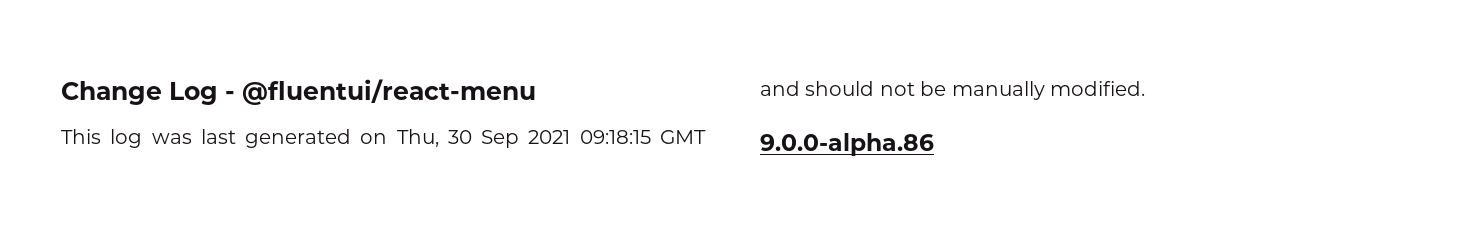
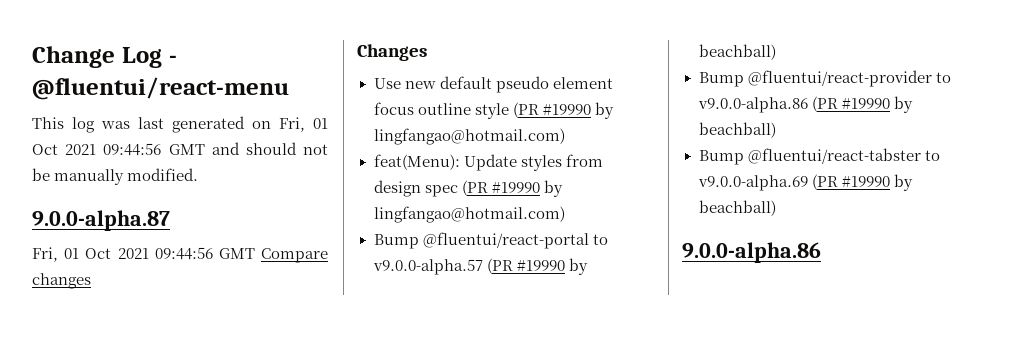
- This log was last generated on Thu, 30 Sep 2021 09:18:15 GMT and should not be manually modified.
+ This log was last generated on Fri, 01 Oct 2021 09:44:56 GMT and should not be manually modified.
+ 9.0.0-alpha.87
+ Fri, 01 Oct 2021 09:44:56 GMT Compare changes
+ Changes
+ Use new default pseudo element focus outline style (PR #19990 by lingfangao@hotmail.com)
+ feat(Menu): Update styles from design spec (PR #19990 by lingfangao@hotmail.com)
+ Bump @fluentui/react-portal to v9.0.0-alpha.57 (PR #19990 by beachball)
+ Bump @fluentui/react-provider to v9.0.0-alpha.86 (PR #19990 by beachball)
+ Bump @fluentui/react-tabster to v9.0.0-alpha.69 (PR #19990 by beachball)

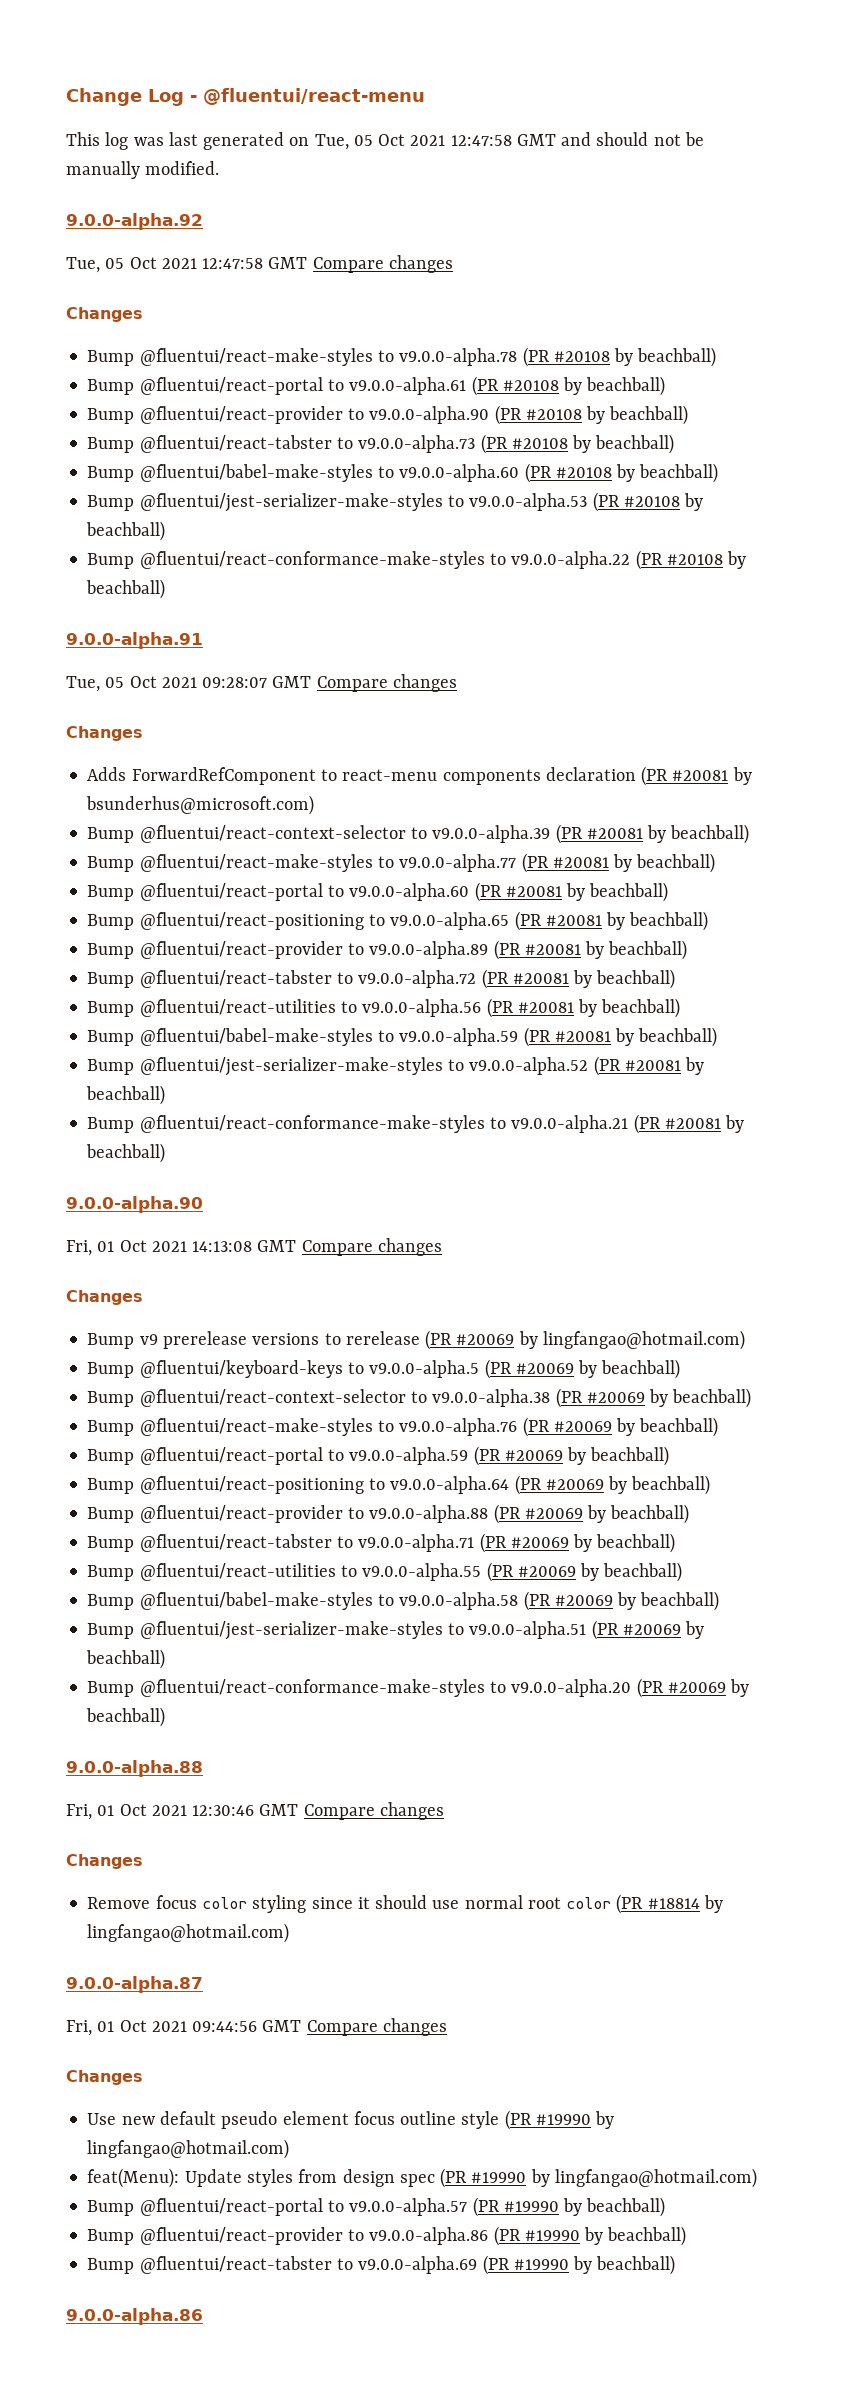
- This log was last generated on Fri, 01 Oct 2021 09:44:56 GMT and should not be manually modified.
+ This log was last generated on Tue, 05 Oct 2021 12:47:58 GMT and should not be manually modified.
+ 9.0.0-alpha.92
+ Tue, 05 Oct 2021 12:47:58 GMT Compare changes
+ Changes
+ Bump @fluentui/react-make-styles to v9.0.0-alpha.78 (PR #20108 by beachball)
+ Bump @fluentui/react-portal to v9.0.0-alpha.61 (PR #20108 by beachball)
+ Bump @fluentui/react-provider to v9.0.0-alpha.90 (PR #20108 by beachball)
+ Bump @fluentui/react-tabster to v9.0.0-alpha.73 (PR #20108 by beachball)
+ Bump @fluentui/babel-make-styles to v9.0.0-alpha.60 (PR #20108 by beachball)
+ Bump @fluentui/jest-serializer-make-styles to v9.0.0-alpha.53 (PR #20108 by beachball)
+ Bump @fluentui/react-conformance-make-styles to v9.0.0-alpha.22 (PR #20108 by beachball)
+ 9.0.0-alpha.91
+ Tue, 05 Oct 2021 09:28:07 GMT Compare changes
+ Changes
+ Adds ForwardRefComponent to react-menu components declaration (PR #20081 by bsunderhus@microsoft.com)
+ Bump @fluentui/react-context-selector to v9.0.0-alpha.39 (PR #20081 by beachball)
+ Bump @fluentui/react-make-styles to v9.0.0-alpha.77 (PR #20081 by beachball)
+ Bump @fluentui/react-portal to v9.0.0-alpha.60 (PR #20081 by beachball)
+ Bump @fluentui/react-positioning to v9.0.0-alpha.65 (PR #20081 by beachball)
+ Bump @fluentui/react-provider to v9.0.0-alpha.89 (PR #20081 by beachball)
+ Bump @fluentui/react-tabster to v9.0.0-alpha.72 (PR #20081 by beachball)
+ Bump @fluentui/react-utilities to v9.0.0-alpha.56 (PR #20081 by beachball)
+ Bump @fluentui/babel-make-styles to v9.0.0-alpha.59 (PR #20081 by beachball)
+ Bump @fluentui/jest-serializer-make-styles to v9.0.0-alpha.52 (PR #20081 by beachball)
+ Bump @fluentui/react-conformance-make-styles to v9.0.0-alpha.21 (PR #20081 by beachball)
+ 9.0.0-alpha.90
+ Fri, 01 Oct 2021 14:13:08 GMT Compare changes
+ Changes
+ Bump v9 prerelease versions to rerelease (PR #20069 by lingfangao@hotmail.com)
+ Bump @fluentui/keyboard-keys to v9.0.0-alpha.5 (PR #20069 by beachball)
+ Bump @fluentui/react-context-selector to v9.0.0-alpha.38 (PR #20069 by beachball)
+ Bump @fluentui/react-make-styles to v9.0.0-alpha.76 (PR #20069 by beachball)
+ Bump @fluentui/react-portal to v9.0.0-alpha.59 (PR #20069 by beachball)
+ Bump @fluentui/react-positioning to v9.0.0-alpha.64 (PR #20069 by beachball)
+ Bump @fluentui/react-provider to v9.0.0-alpha.88 (PR #20069 by beachball)
+ Bump @fluentui/react-tabster to v9.0.0-alpha.71 (PR #20069 by beachball)
+ Bump @fluentui/react-utilities to v9.0.0-alpha.55 (PR #20069 by beachball)
+ Bump @fluentui/babel-make-styles to v9.0.0-alpha.58 (PR #20069 by beachball)
+ Bump @fluentui/jest-serializer-make-styles to v9.0.0-alpha.51 (PR #20069 by beachball)
+ Bump @fluentui/react-conformance-make-styles to v9.0.0-alpha.20 (PR #20069 by beachball)
+ 9.0.0-alpha.88
+ Fri, 01 Oct 2021 12:30:46 GMT Compare changes
+ Changes
+ Remove focus color styling since it should use normal root color (PR #18814 by lingfangao@hotmail.com)

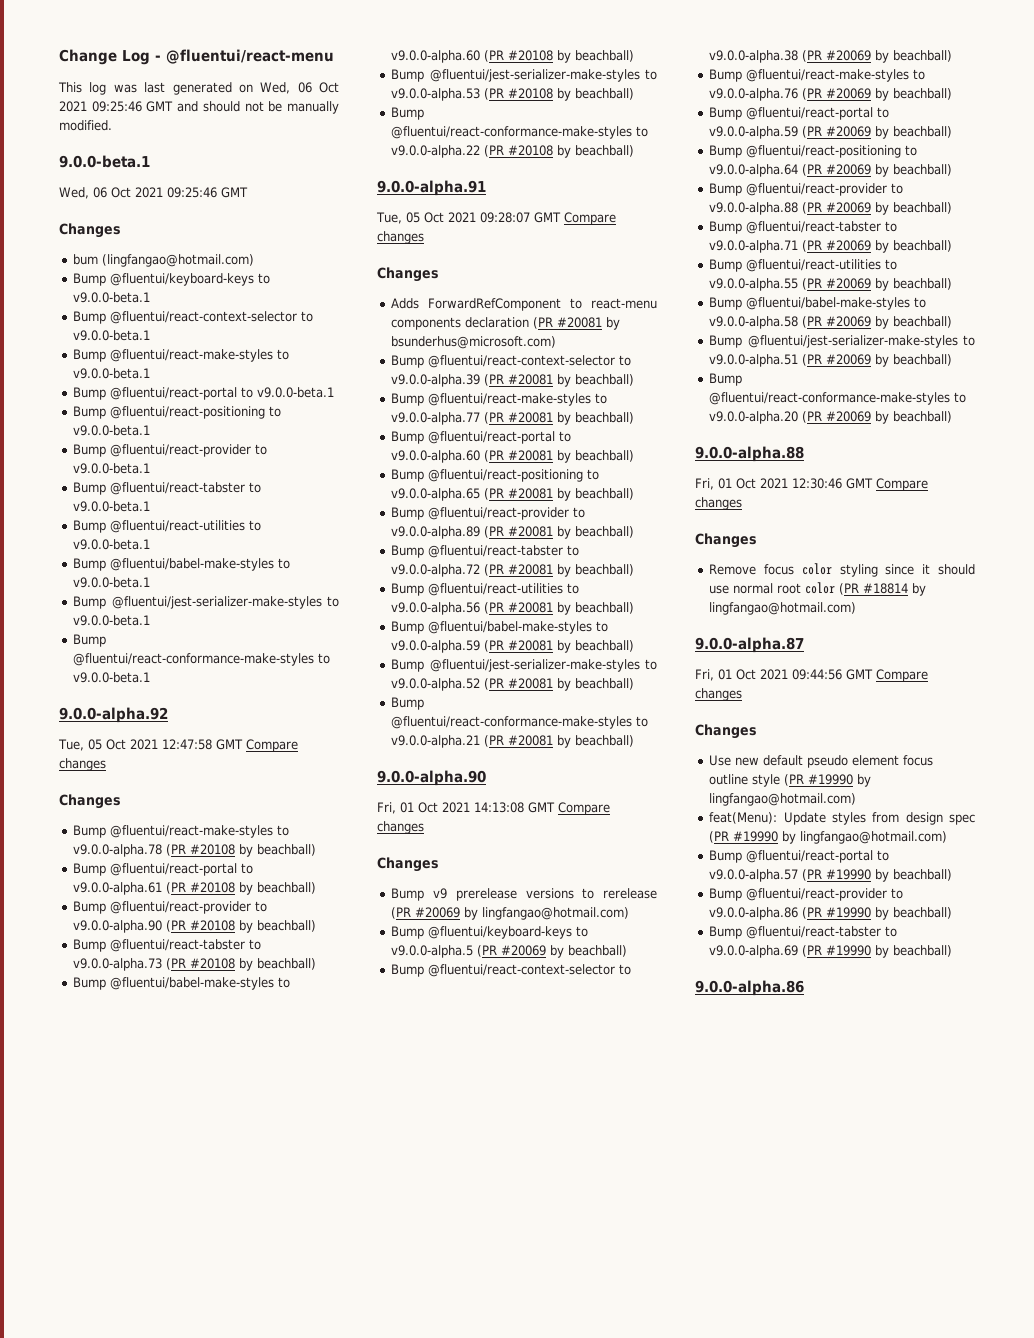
- This log was last generated on Tue, 05 Oct 2021 12:47:58 GMT and should not be manually modified.
+ This log was last generated on Wed, 06 Oct 2021 09:25:46 GMT and should not be manually modified.
+ 9.0.0-beta.1
+ Wed, 06 Oct 2021 09:25:46 GMT
+ Changes
+ bum (lingfangao@hotmail.com)
+ Bump @fluentui/keyboard-keys to v9.0.0-beta.1
+ Bump @fluentui/react-context-selector to v9.0.0-beta.1
+ Bump @fluentui/react-make-styles to v9.0.0-beta.1
+ Bump @fluentui/react-portal to v9.0.0-beta.1
+ Bump @fluentui/react-positioning to v9.0.0-beta.1
+ Bump @fluentui/react-provider to v9.0.0-beta.1
+ Bump @fluentui/react-tabster to v9.0.0-beta.1
+ Bump @fluentui/react-utilities to v9.0.0-beta.1
+ Bump @fluentui/babel-make-styles to v9.0.0-beta.1
+ Bump @fluentui/jest-serializer-make-styles to v9.0.0-beta.1
+ Bump @fluentui/react-conformance-make-styles to v9.0.0-beta.1

